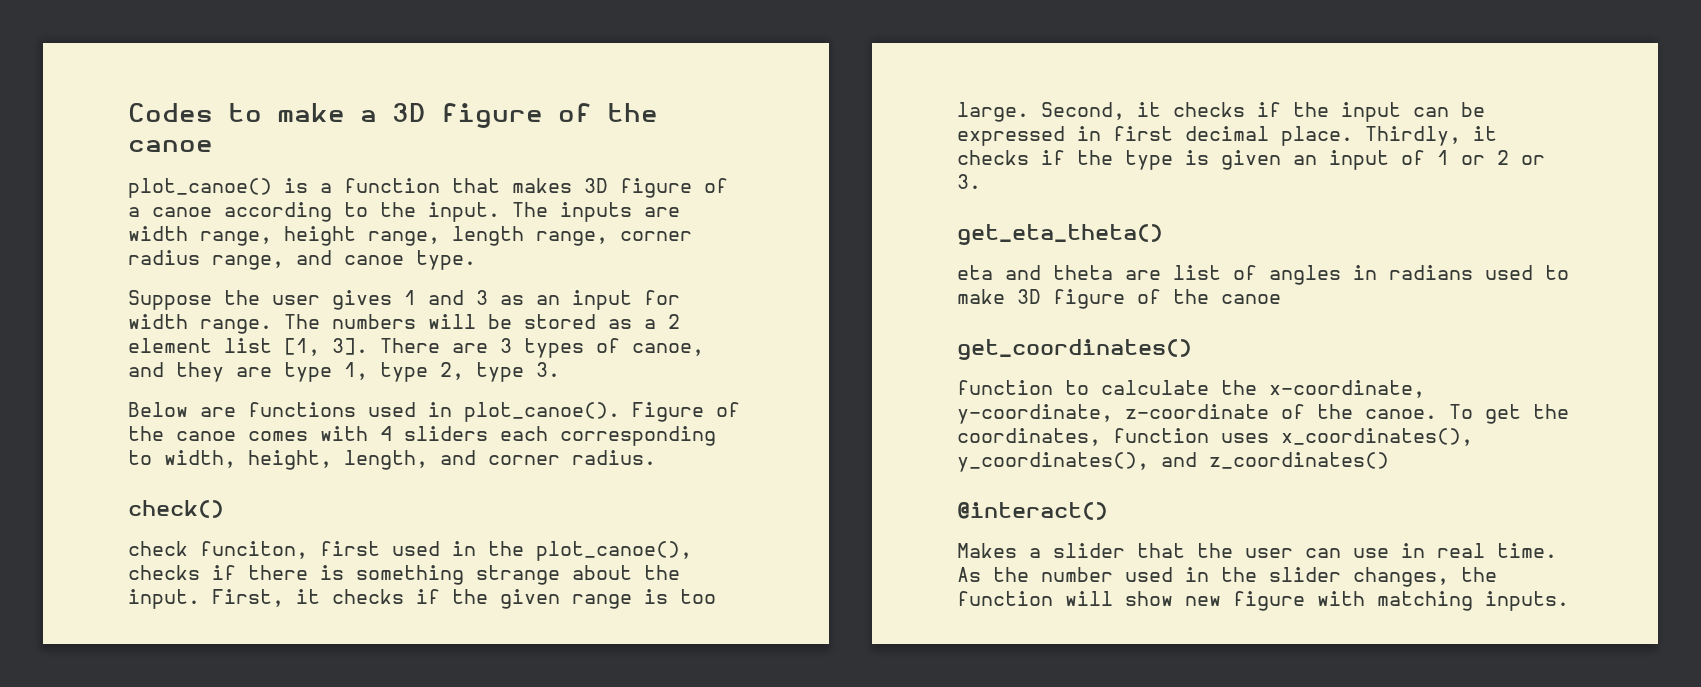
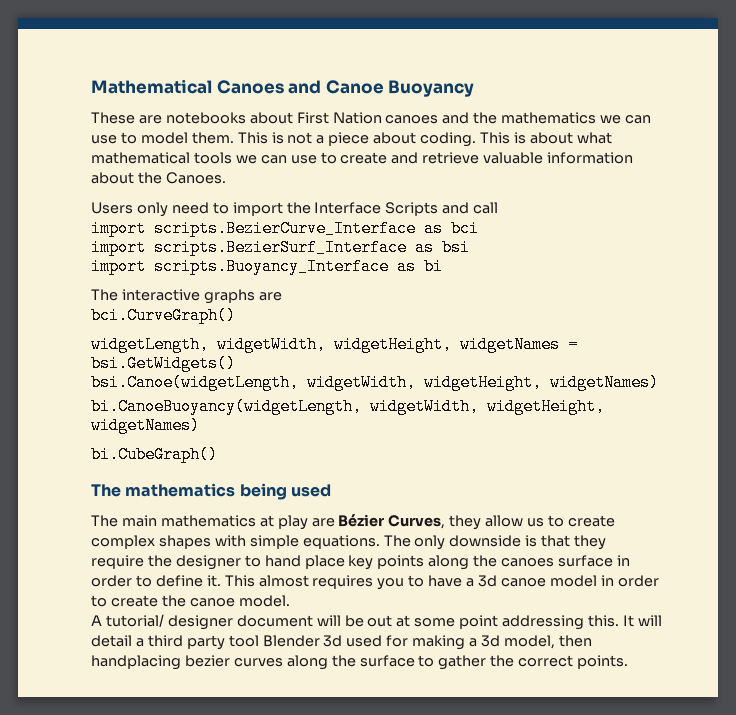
- Codes to make a 3D figure of the canoe
- plot_canoe() is a function that makes 3D figure of a canoe according to the input. The inputs are width range, height range, length range, corner radius range, and canoe type.
- Suppose the user gives 1 and 3 as an input for width range. The numbers will be stored as a 2 element list [1, 3]. There are 3 types of canoe, and they are type 1, type 2, type 3.
- Below are functions used in plot_canoe(). Figure of the canoe comes with 4 sliders each corresponding to width, height, length, and corner radius.
- check()
- check funciton, first used in the plot_canoe(), checks if there is something strange about the input. First, it checks if the given range is too large. Second, it checks if the input can be expressed in first decimal place. Thirdly, it checks if the type is given an input of 1 or 2 or 3.
- get_eta_theta()
- eta and theta are list of angles in radians used to make 3D figure of the canoe
- get_coordinates()
- function to calculate the x-coordinate, y-coordinate, z-coordinate of the canoe. To get the coordinates, function uses x_coordinates(), y_coordinates(), and z_coordinates()
- @interact()
- Makes a slider that the user can use in real time. As the number used in the slider changes, the function will show new figure with matching inputs.
+ Mathematical Canoes and Canoe Buoyancy
+ These are notebooks about First Nation canoes and the mathematics we can use to model them. This is not a piece about coding. This is about what mathematical tools we can use to create and retrieve valuable information about the Canoes.
+ Users only need to import the Interface Scripts and call
+ import scripts.BezierCurve_Interface as bci
+ import scripts.BezierSurf_Interface as bsi
+ import scripts.Buoyancy_Interface as bi
+ The interactive graphs are
+ bci.CurveGraph()
+ widgetLength, widgetWidth, widgetHeight, widgetNames = bsi.GetWidgets()
+ bsi.Canoe(widgetLength, widgetWidth, widgetHeight, widgetNames)
+ bi.CanoeBuoyancy(widgetLength, widgetWidth, widgetHeight, widgetNames)
+ bi.CubeGraph()
+ The mathematics being used
+ The main mathematics at play are Bézier Curves, they allow us to create complex shapes with simple equations. The only downside is that they require the designer to hand place key points along the canoes surface in order to define it. This almost requires you to have a 3d canoe model in order to create the canoe model.
+ A tutorial/ designer document will be out at some point addressing this. It will detail a third party tool Blender 3d used for making a 3d model, then handplacing bezier curves along the surface to gather the correct points.

